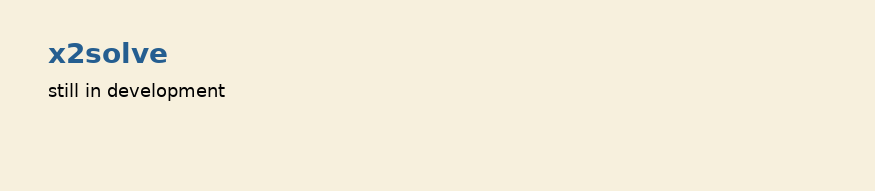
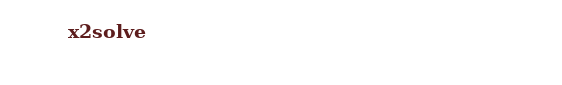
- still in development

